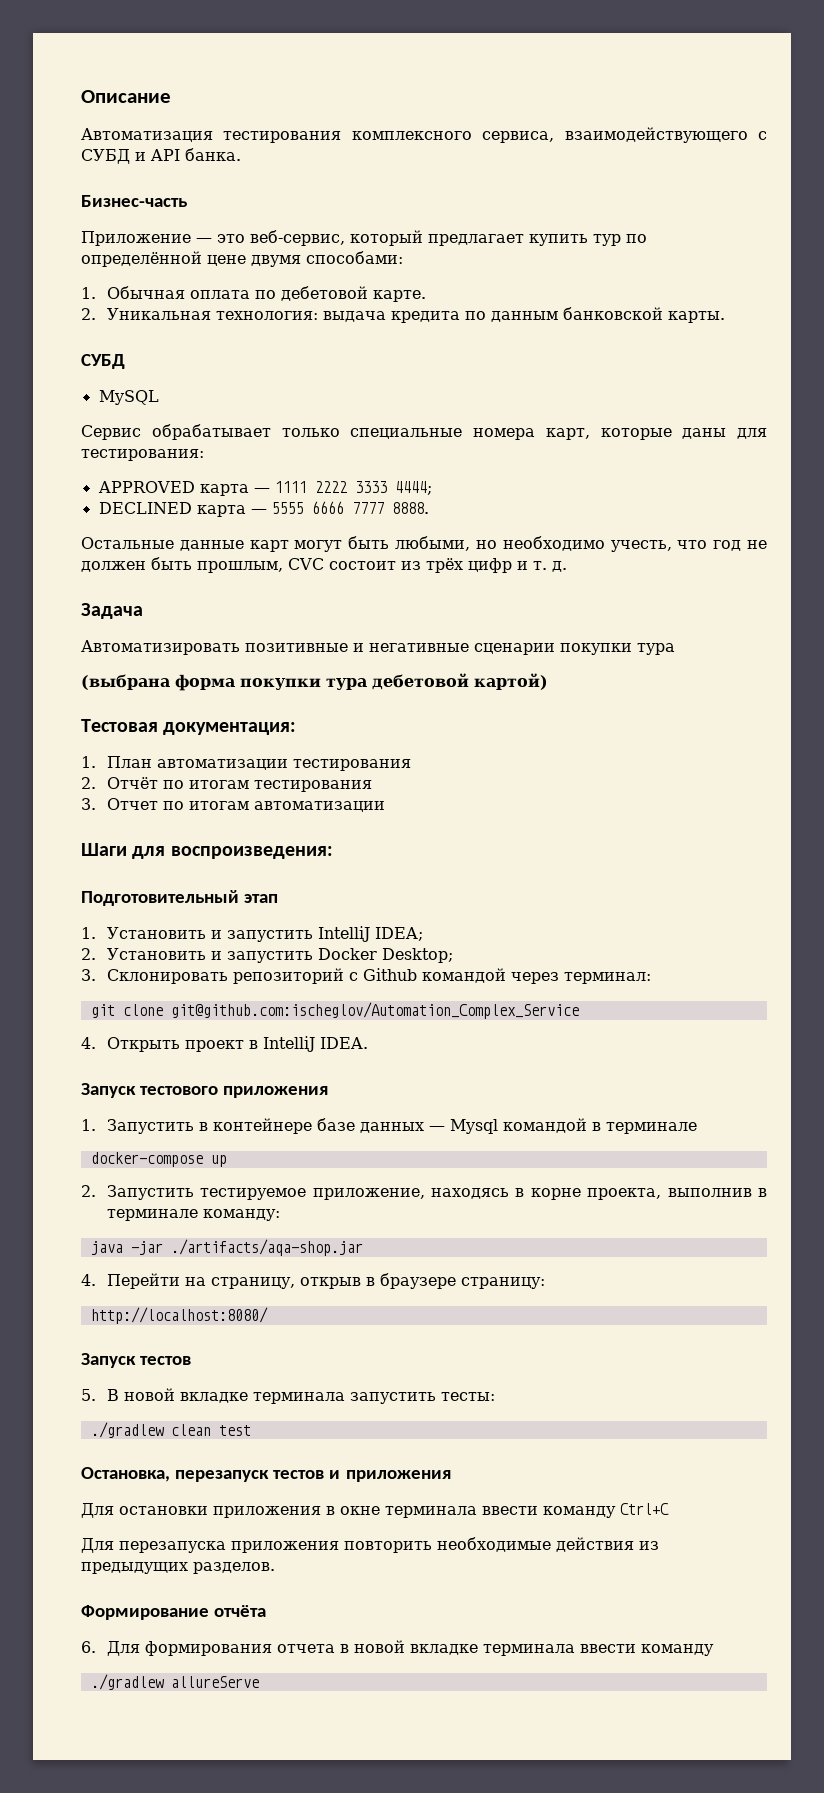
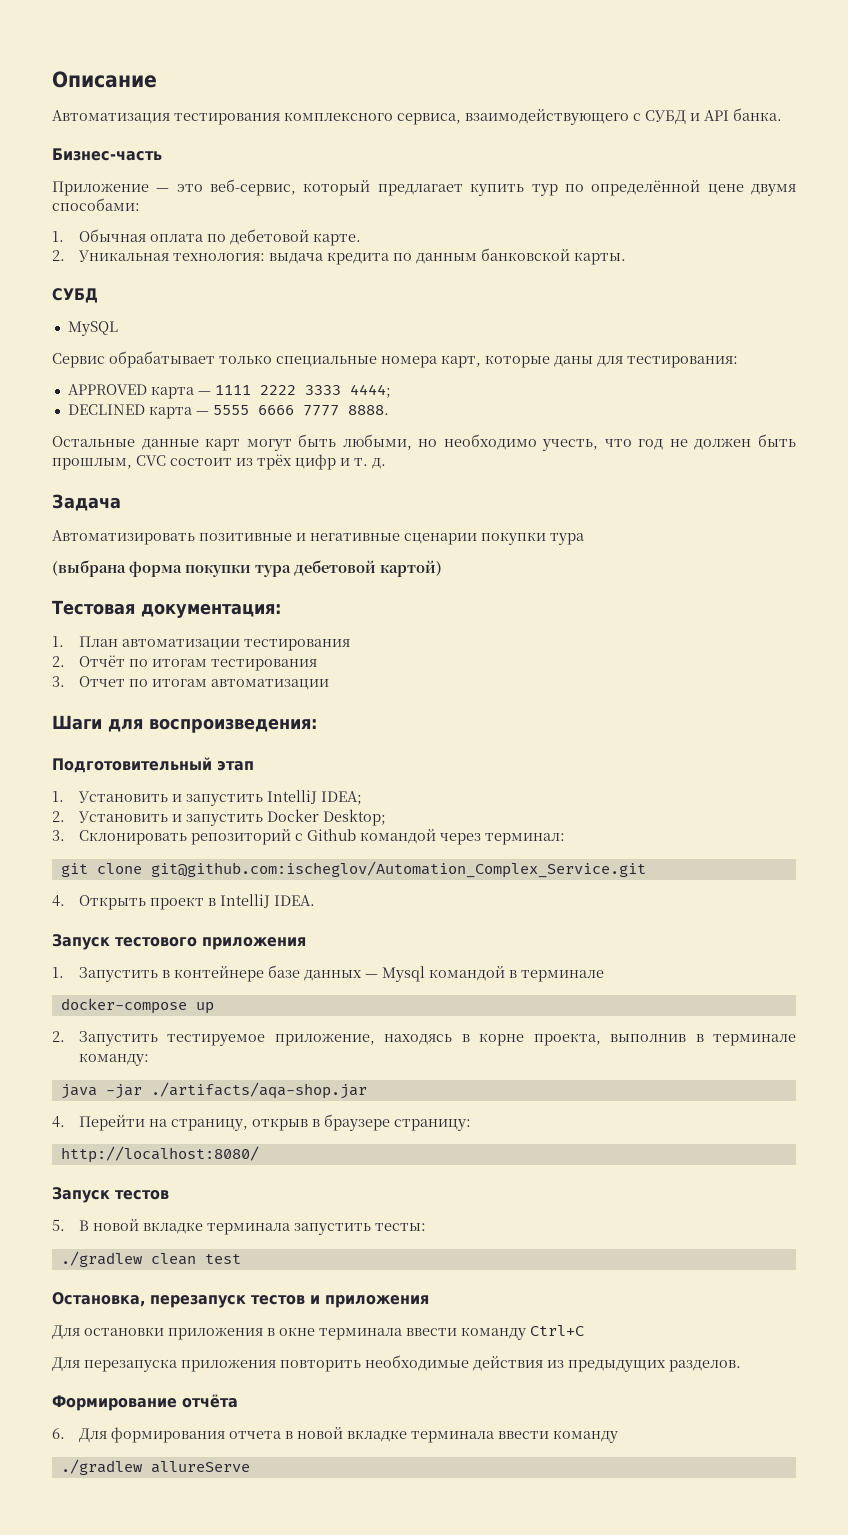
- git clone git@github.com:ischeglov/Automation_Complex_Service
+ git clone git@github.com:ischeglov/Automation_Complex_Service.git

